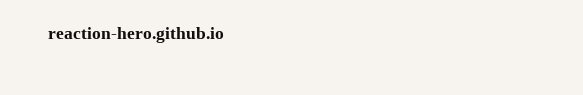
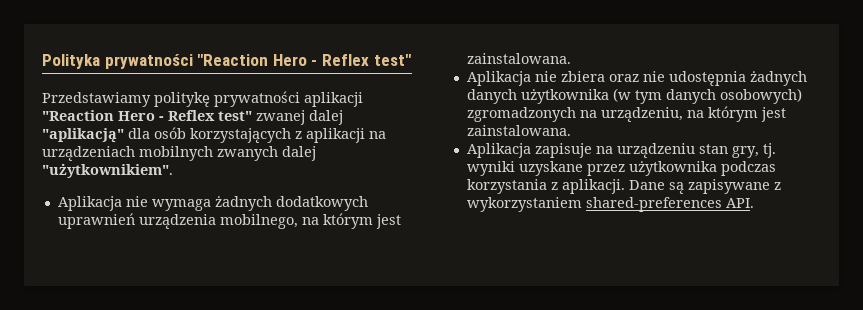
- reaction-hero.github.io
+ Polityka prywatności "Reaction Hero - Reflex test"
+ Przedstawiamy politykę prywatności aplikacji "Reaction Hero - Reflex test" zwanej dalej "aplikacją" dla osób korzystających z aplikacji na urządzeniach mobilnych zwanych dalej "użytkownikiem".
+ Aplikacja nie wymaga żadnych dodatkowych uprawnień urządzenia mobilnego, na którym jest zainstalowana.
+ Aplikacja nie zbiera oraz nie udostępnia żadnych danych użytkownika (w tym danych osobowych) zgromadzonych na urządzeniu, na którym jest zainstalowana.
+ Aplikacja zapisuje na urządzeniu stan gry, tj. wyniki uzyskane przez użytkownika podczas korzystania z aplikacji. Dane są zapisywane z wykorzystaniem shared-preferences API.

